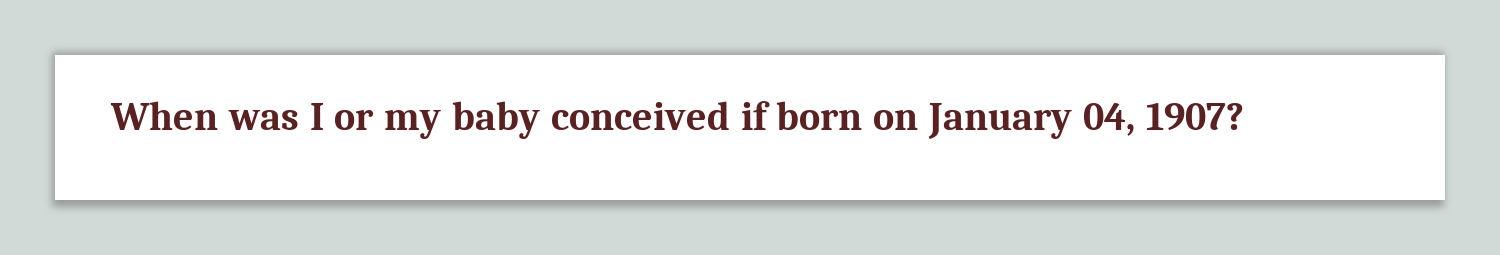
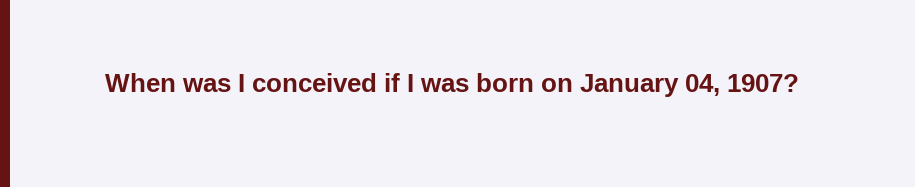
- When was I or my baby conceived if born on January 04, 1907?
+ When was I conceived if I was born on January 04, 1907?

